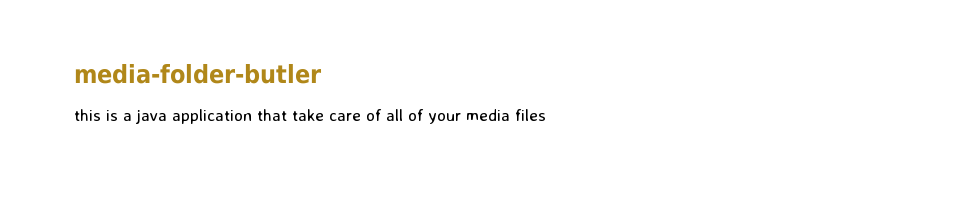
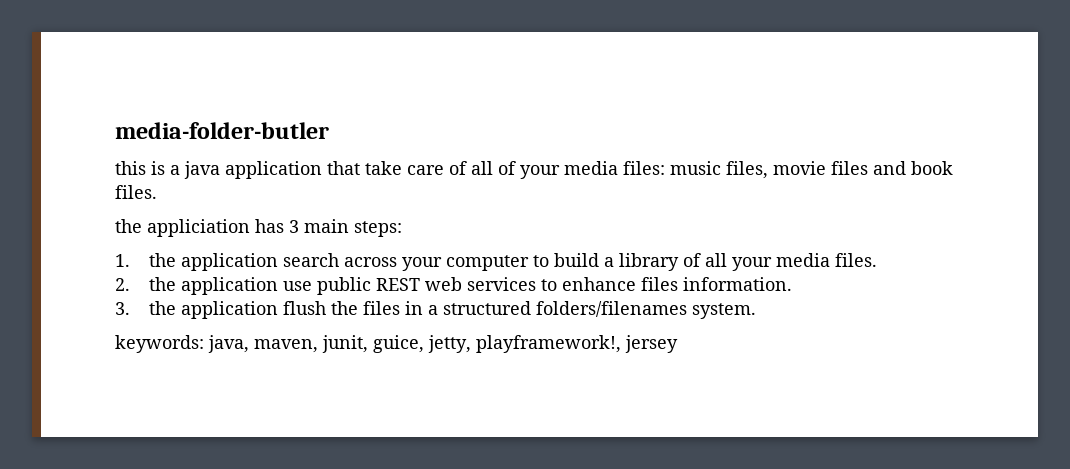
- this is a java application that take care of all of your media files
+ this is a java application that take care of all of your media files: music files, movie files and book files.
+ the appliciation has 3 main steps:
+ 1. the application search across your computer to build a library of all your media files.
+ 2. the application use public REST web services to enhance files information.
+ 3. the application flush the files in a structured folders/filenames system.
+ keywords: java, maven, junit, guice, jetty, playframework!, jersey

